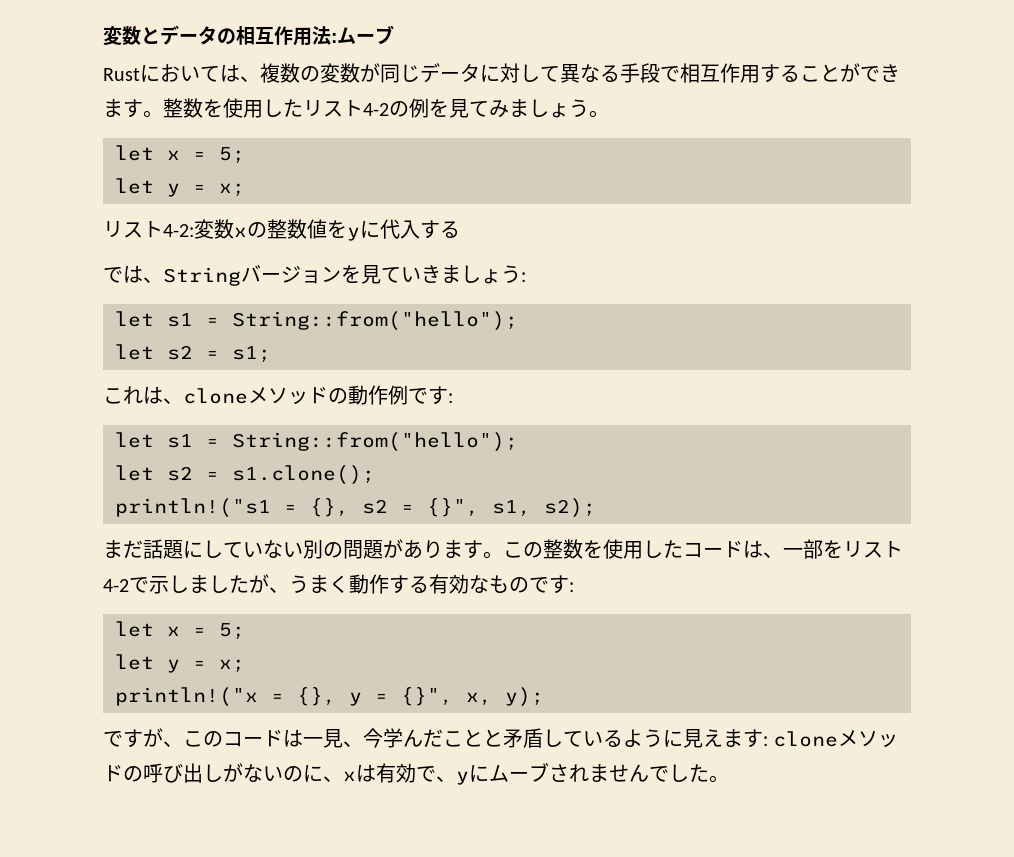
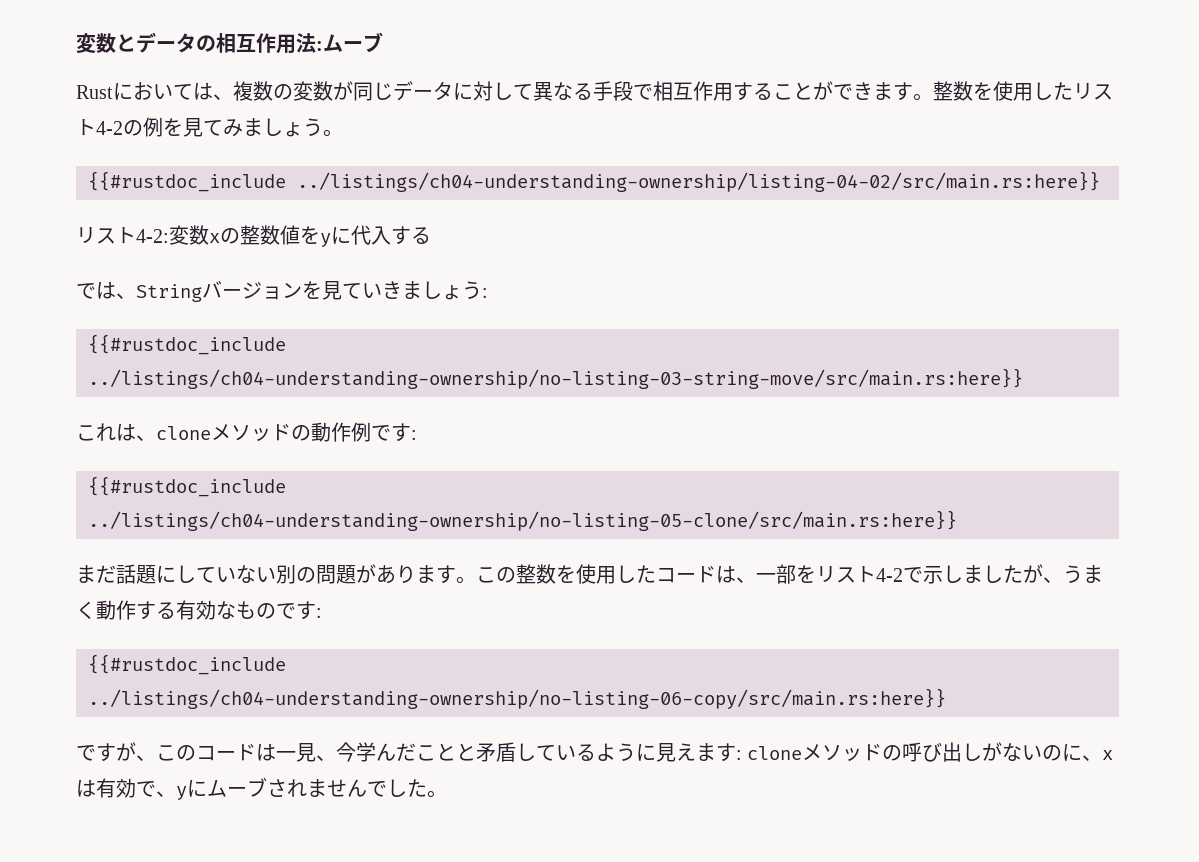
  整数を使用したリスト4-2の例を見てみましょう。
- let x = 5;
- let y = x;
+ {{#rustdoc_include ../listings/ch04-understanding-ownership/listing-04-02/src/main.rs:here}}
  では、Stringバージョンを見ていきましょう:
- let s1 = String::from("hello");
- let s2 = s1;
+ {{#rustdoc_include ../listings/ch04-understanding-ownership/no-listing-03-string-move/src/main.rs:here}}
  これは、cloneメソッドの動作例です:
- let s1 = String::from("hello");
- let s2 = s1.clone();
- println!("s1 = {}, s2 = {}", s1, s2);
+ {{#rustdoc_include ../listings/ch04-understanding-ownership/no-listing-05-clone/src/main.rs:here}}
  この整数を使用したコードは、一部をリスト4-2で示しましたが、うまく動作する有効なものです:
- let x = 5;
- let y = x;
- println!("x = {}, y = {}", x, y);
+ {{#rustdoc_include ../listings/ch04-understanding-ownership/no-listing-06-copy/src/main.rs:here}}

